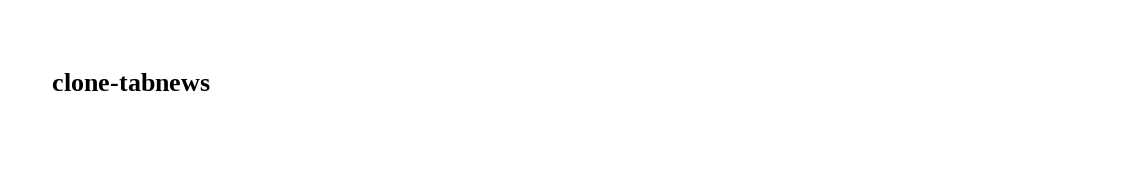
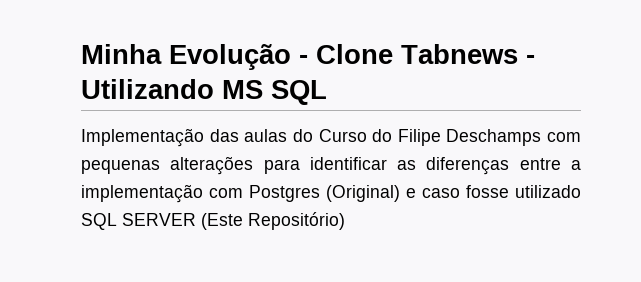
- clone-tabnews
+ Minha Evolução - Clone Tabnews - Utilizando MS SQL
+ Implementação das aulas do Curso do Filipe Deschamps com pequenas alterações para identificar as diferenças entre a implementação com Postgres (Original) e caso fosse utilizado SQL SERVER (Este Repositório)

